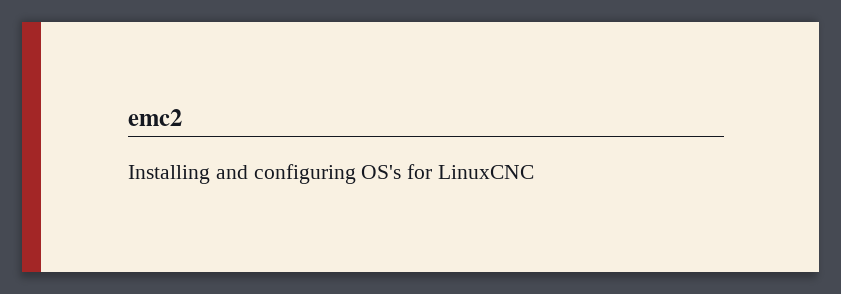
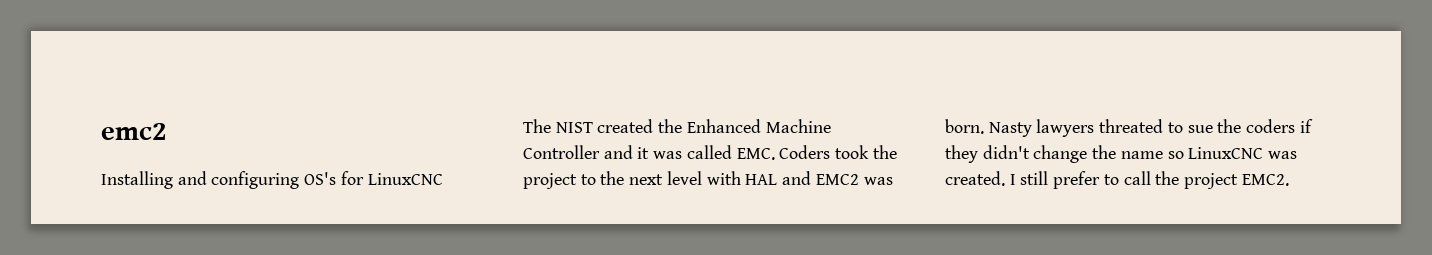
+ The NIST created the Enhanced Machine Controller and it was called EMC. Coders took the project to the next level with HAL and EMC2 was born. Nasty lawyers threated to sue the coders if they didn't change the name so LinuxCNC was created. I still prefer to call the project EMC2.

